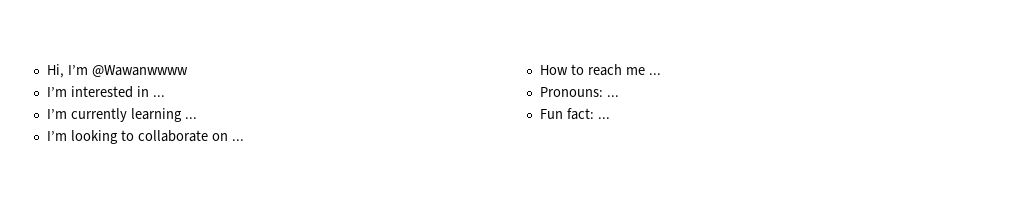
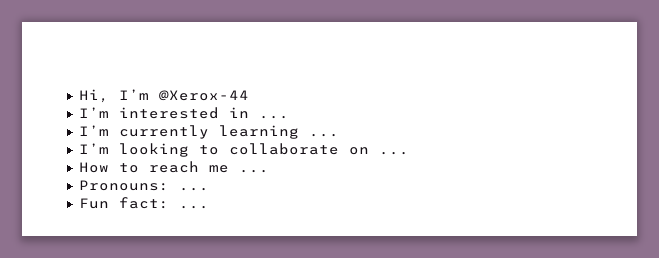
- Hi, I’m @Wawanwwww
+ Hi, I’m @Xerox-44

